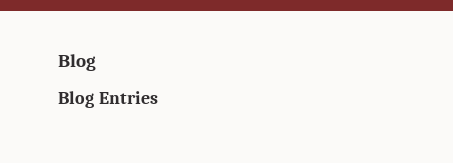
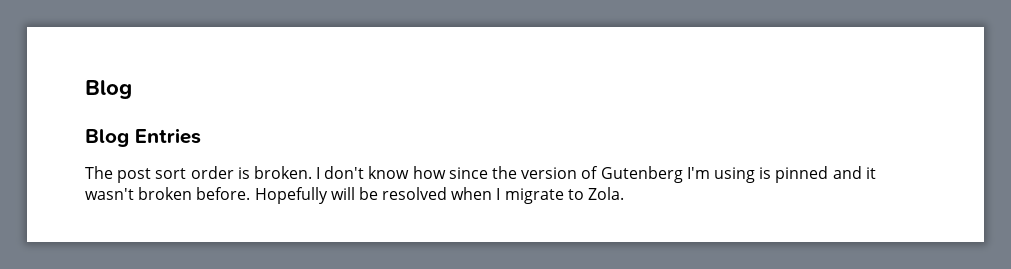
+ The post sort order is broken. I don't know how since the version of Gutenberg I'm using is pinned and it wasn't broken before. Hopefully will be resolved when I migrate to Zola.

